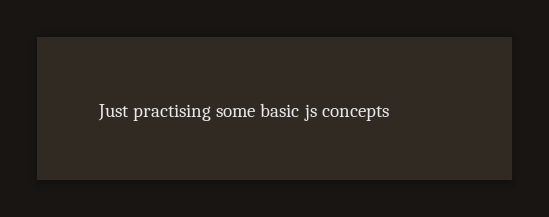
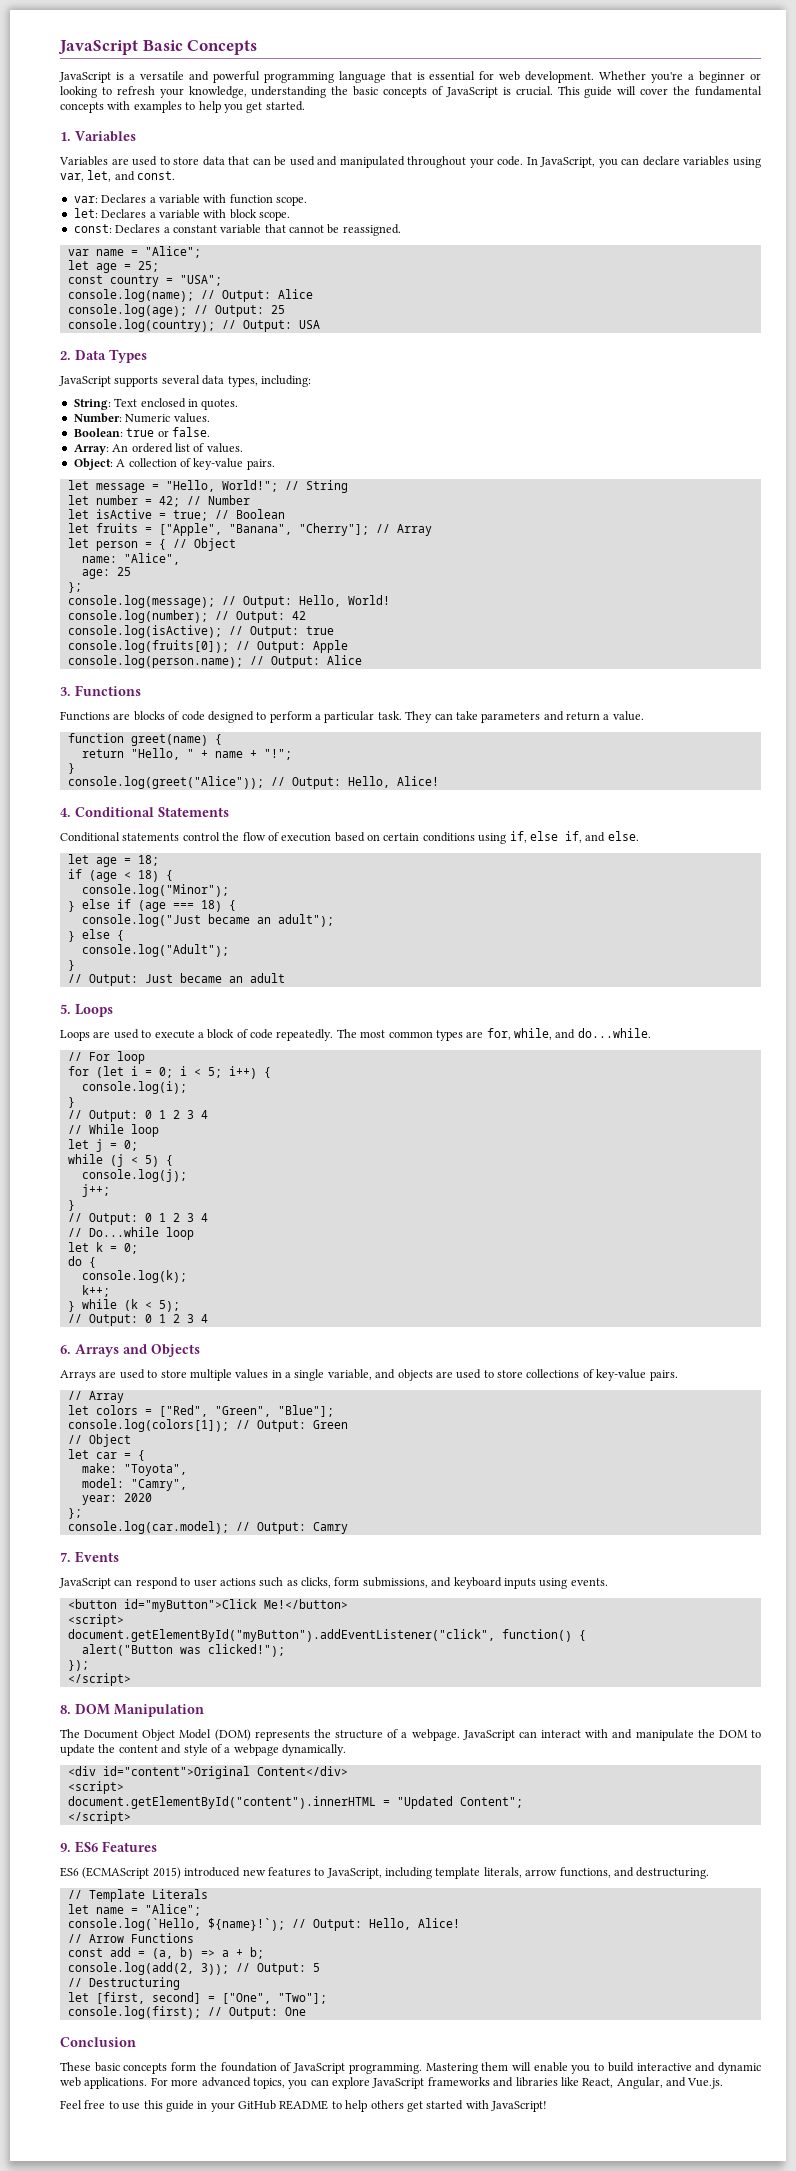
- Just practising some basic js concepts
+ JavaScript Basic Concepts
+ JavaScript is a versatile and powerful programming language that is essential for web development. Whether you're a beginner or looking to refresh your knowledge, understanding the basic concepts of JavaScript is crucial. This guide will cover the fundamental concepts with examples to help you get started.
+ 1. Variables
+ Variables are used to store data that can be used and manipulated throughout your code. In JavaScript, you can declare variables using var, let, and const.
+ var: Declares a variable with function scope.
+ let: Declares a variable with block scope.
+ const: Declares a constant variable that cannot be reassigned.
+ var name = "Alice";
+ let age = 25;
+ const country = "USA";
+ console.log(name); // Output: Alice
+ console.log(age); // Output: 25
+ console.log(country); // Output: USA
+ 2. Data Types
+ JavaScript supports several data types, including:
+ String: Text enclosed in quotes.
+ Number: Numeric values.
+ Boolean: true or false.
+ Array: An ordered list of values.
+ Object: A collection of key-value pairs.
+ let message = "Hello, World!"; // String
+ let number = 42; // Number
+ let isActive = true; // Boolean
+ let fruits = ["Apple", "Banana", "Cherry"]; // Array
+ let person = { // Object
+ name: "Alice",
+ age: 25
+ };
+ console.log(message); // Output: Hello, World!
+ console.log(number); // Output: 42
+ console.log(isActive); // Output: true
+ console.log(fruits[0]); // Output: Apple
+ console.log(person.name); // Output: Alice
+ 3. Functions
+ Functions are blocks of code designed to perform a particular task. They can take parameters and return a value.
+ function greet(name) {
+ return "Hello, " + name + "!";
+ }
+ console.log(greet("Alice")); // Output: Hello, Alice!
+ 4. Conditional Statements
+ Conditional statements control the flow of execution based on certain conditions using if, else if, and else.
+ let age = 18;
+ if (age < 18) {
+ console.log("Minor");
+ } else if (age === 18) {
+ console.log("Just became an adult");
+ } else {
+ console.log("Adult");
+ }
+ // Output: Just became an adult
+ 5. Loops
+ Loops are used to execute a block of code repeatedly. The most common types are for, while, and do...while.
+ // For loop
+ for (let i = 0; i < 5; i++) {
+ console.log(i);
+ }
+ // Output: 0 1 2 3 4
+ // While loop
+ let j = 0;
+ while (j < 5) {
+ console.log(j);
+ j++;
+ }
+ // Output: 0 1 2 3 4
+ // Do...while loop
+ let k = 0;
+ do {
+ console.log(k);
+ k++;
+ } while (k < 5);
+ // Output: 0 1 2 3 4
+ 6. Arrays and Objects
+ Arrays are used to store multiple values in a single variable, and objects are used to store collections of key-value pairs.
+ // Array
+ let colors = ["Red", "Green", "Blue"];
+ console.log(colors[1]); // Output: Green
+ // Object
+ let car = {
+ make: "Toyota",
+ model: "Camry",
+ year: 2020
+ };
+ console.log(car.model); // Output: Camry
+ 7. Events
+ JavaScript can respond to user actions such as clicks, form submissions, and keyboard inputs using events.
+ <button id="myButton">Click Me!</button>
+ <script>
+ document.getElementById("myButton").addEventListener("click", function() {
+ alert("Button was clicked!");
+ });
+ </script>
+ 8. DOM Manipulation
+ The Document Object Model (DOM) represents the structure of a webpage. JavaScript can interact with and manipulate the DOM to update the content and style of a webpage dynamically.
+ <div id="content">Original Content</div>
+ <script>
+ document.getElementById("content").innerHTML = "Updated Content";
+ </script>
+ 9. ES6 Features
+ ES6 (ECMAScript 2015) introduced new features to JavaScript, including template literals, arrow functions, and destructuring.
+ // Template Literals
+ let name = "Alice";
+ console.log(`Hello, ${name}!`); // Output: Hello, Alice!
+ // Arrow Functions
+ const add = (a, b) => a + b;
+ console.log(add(2, 3)); // Output: 5
+ // Destructuring
+ let [first, second] = ["One", "Two"];
+ console.log(first); // Output: One
+ Conclusion
+ These basic concepts form the foundation of JavaScript programming. Mastering them will enable you to build interactive and dynamic web applications. For more advanced topics, you can explore JavaScript frameworks and libraries like React, Angular, and Vue.js.
+ Feel free to use this guide in your GitHub README to help others get started with JavaScript!

